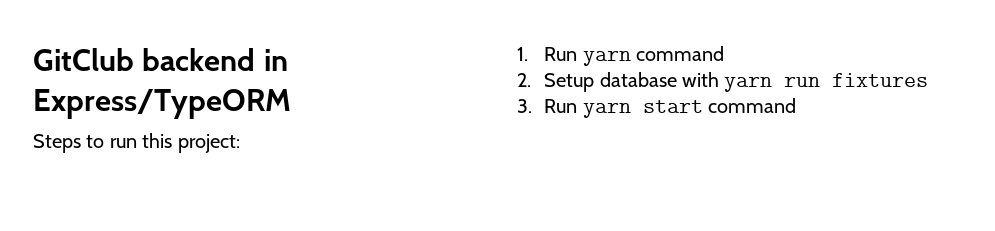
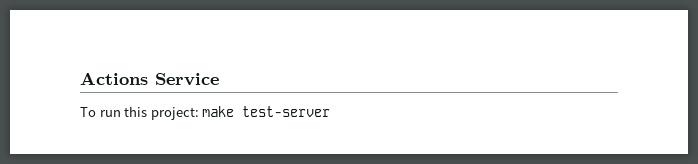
- GitClub backend in Express/TypeORM
- Steps to run this project:
- 1. Run yarn command
- 2. Setup database with yarn run fixtures
- 3. Run yarn start command
+ Actions Service
+ To run this project: make test-server

